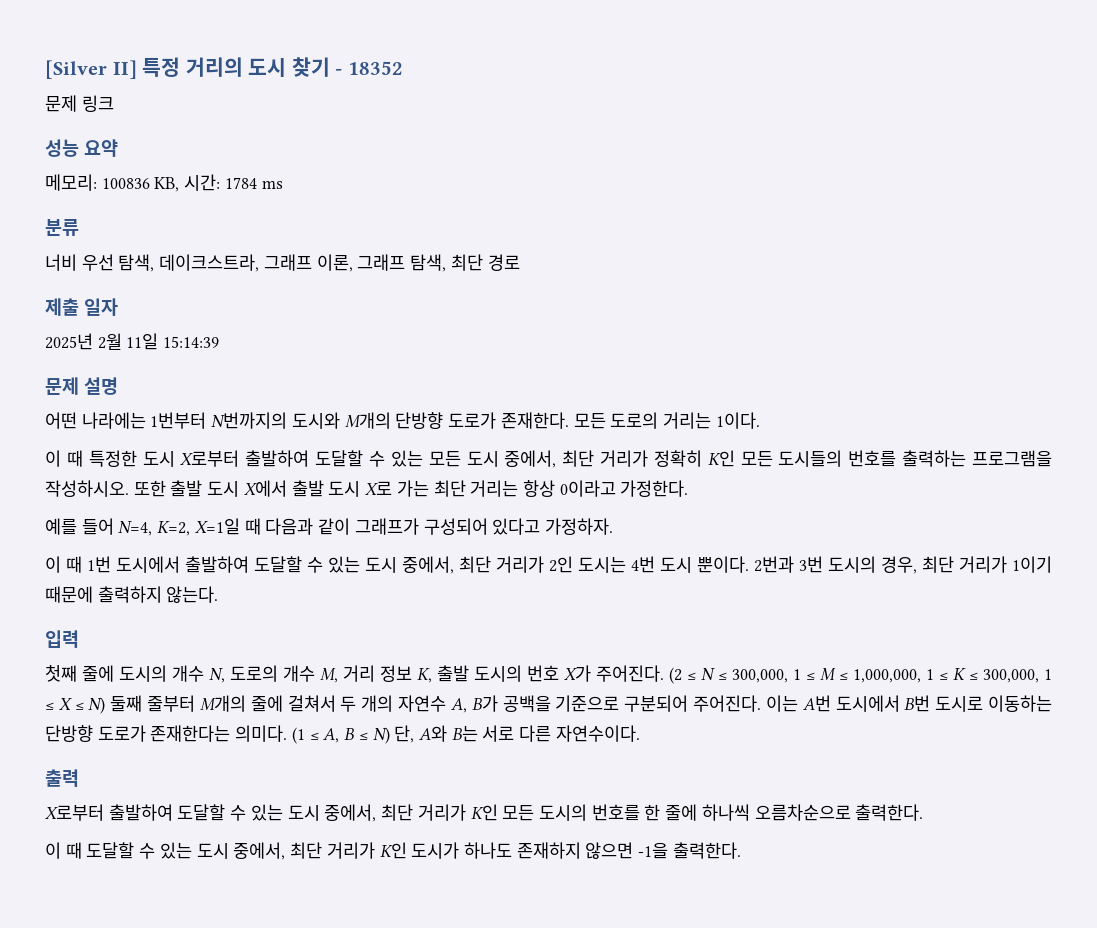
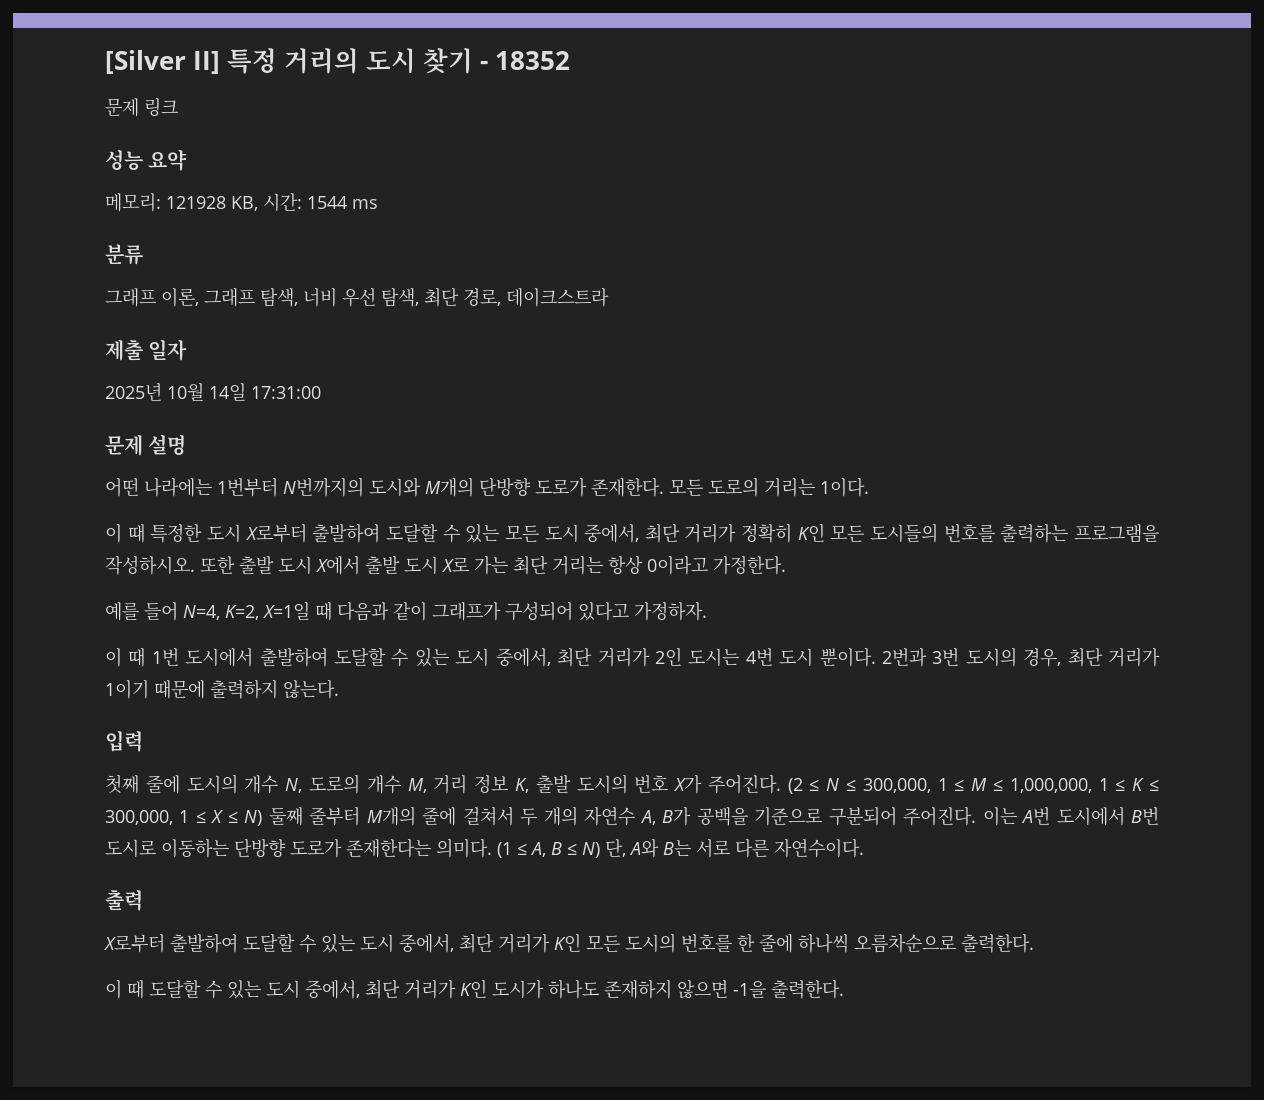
- 메모리: 100836 KB, 시간: 1784 ms
+ 메모리: 121928 KB, 시간: 1544 ms
- 너비 우선 탐색, 데이크스트라, 그래프 이론, 그래프 탐색, 최단 경로
+ 그래프 이론, 그래프 탐색, 너비 우선 탐색, 최단 경로, 데이크스트라
- 2025년 2월 11일 15:14:39
+ 2025년 10월 14일 17:31:00

